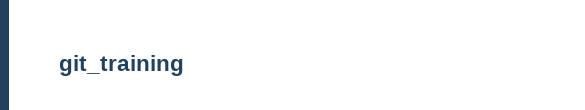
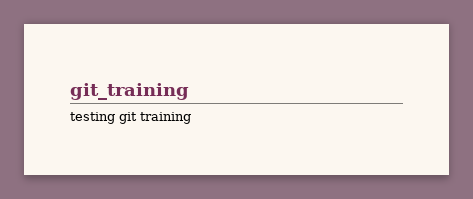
+ testing git training

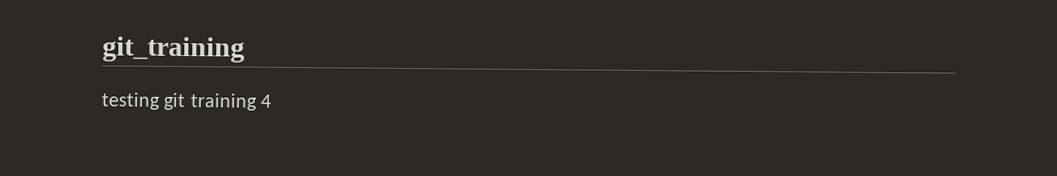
- testing git training
+ testing git training 4

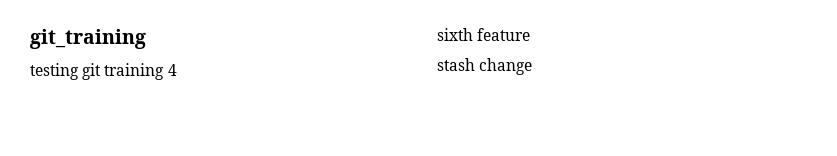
+ sixth feature
+ stash change

